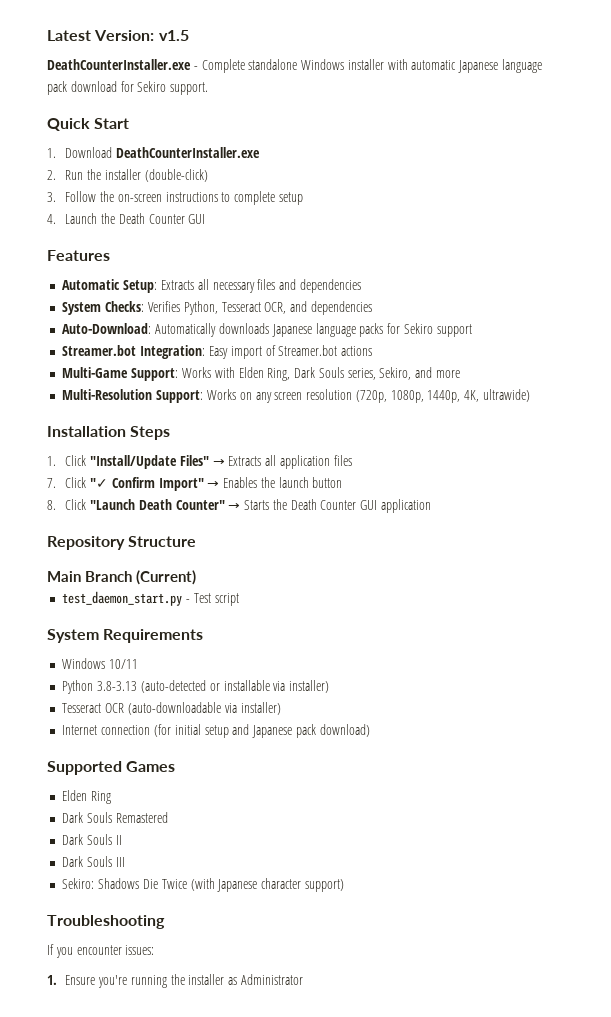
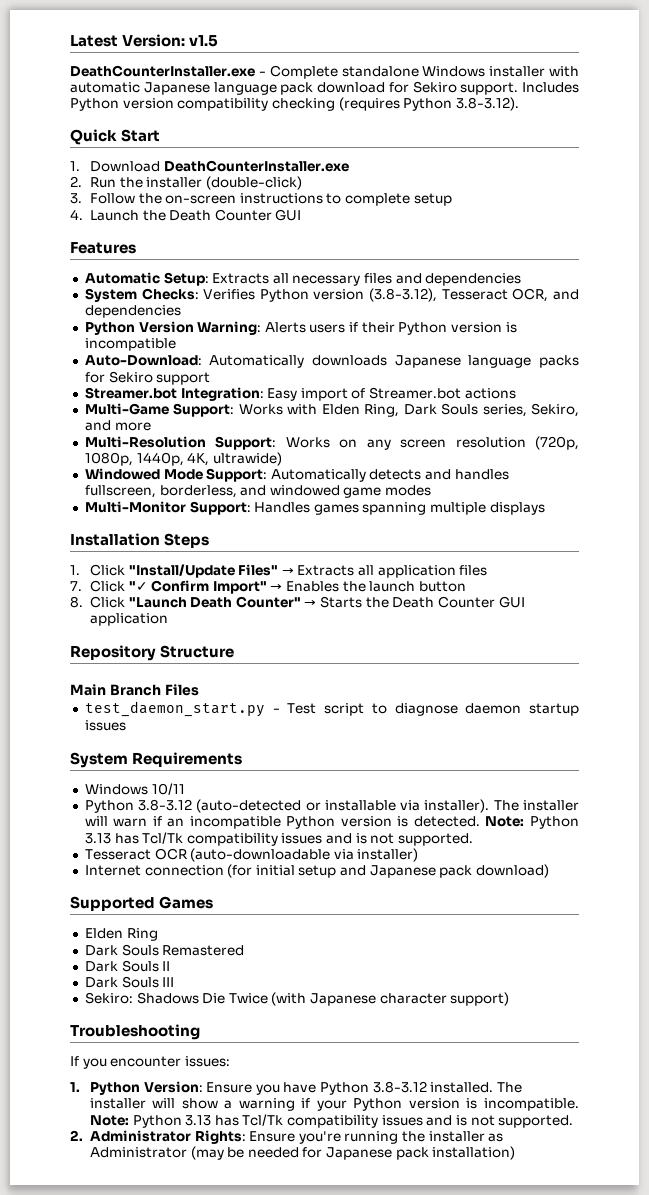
+ Includes Python version compatibility checking (requires Python 3.8-3.12).
- System Checks: Verifies Python, Tesseract OCR, and dependencies
+ System Checks: Verifies Python version (3.8-3.12), Tesseract OCR, and dependencies
+ Python Version Warning: Alerts users if their Python version is incompatible
+ Windowed Mode Support: Automatically detects and handles fullscreen, borderless, and windowed game modes
+ Multi-Monitor Support: Handles games spanning multiple displays
- Main Branch (Current)
+ Main Branch Files
- test_daemon_start.py - Test script
+ test_daemon_start.py - Test script to diagnose daemon startup issues
- Python 3.8-3.13 (auto-detected or installable via installer)
+ Python 3.8-3.12 (auto-detected or installable via installer). The installer will warn if an incompatible Python version is detected. Note: Python 3.13 has Tcl/Tk compatibility issues and is not supported.
- 1. Ensure you're running the installer as Administrator
+ 1. Python Version: Ensure you have Python 3.8-3.12 installed. The installer will show a warning if your Python version is incompatible. Note: Python 3.13 has Tcl/Tk compatibility issues and is not supported.
+ 2. Administrator Rights: Ensure you're running the installer as Administrator (may be needed for Japanese pack installation)

